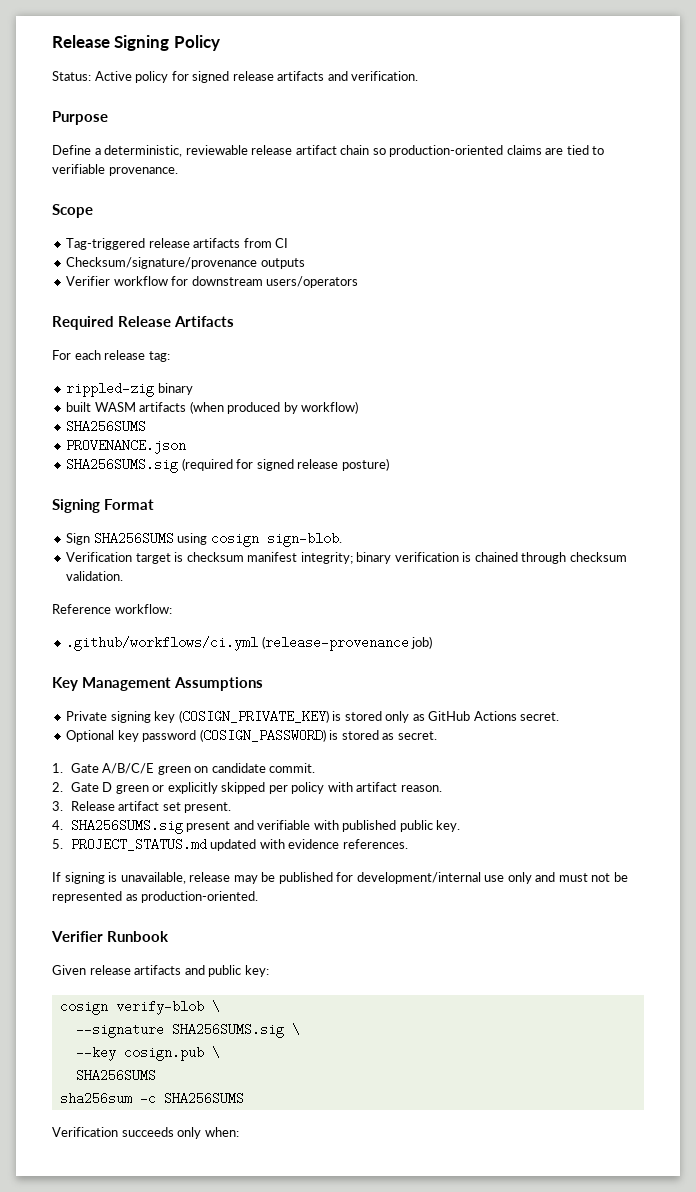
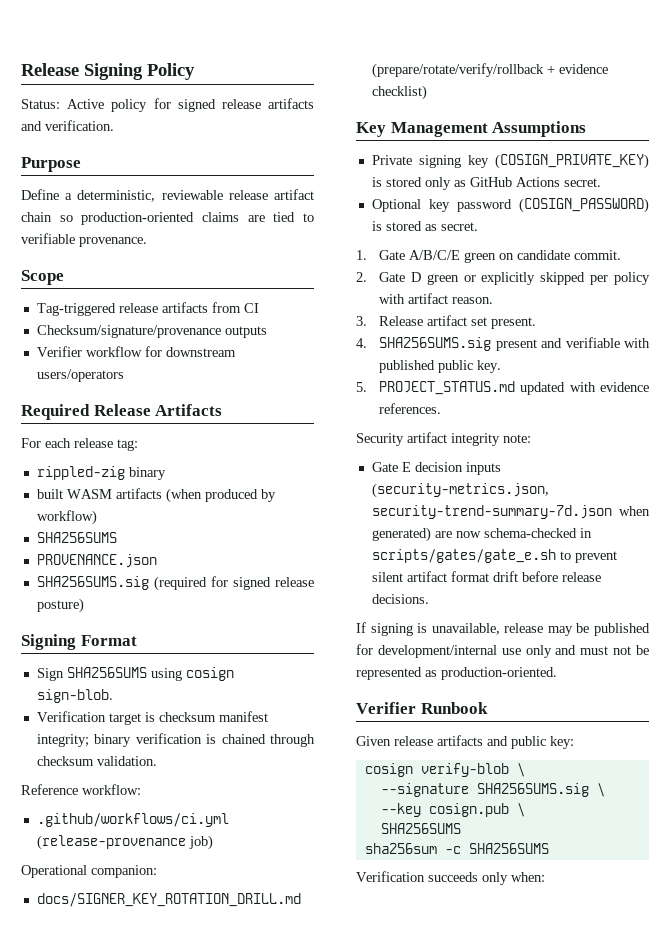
+ Operational companion:
+ docs/SIGNER_KEY_ROTATION_DRILL.md (prepare/rotate/verify/rollback + evidence checklist)
+ Security artifact integrity note:
+ Gate E decision inputs (security-metrics.json, security-trend-summary-7d.json when generated) are now schema-checked in scripts/gates/gate_e.sh to prevent silent artifact format drift before release decisions.

